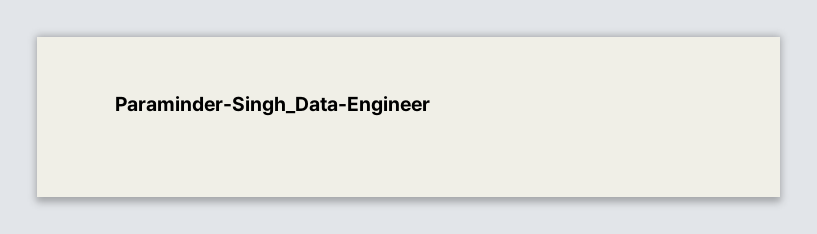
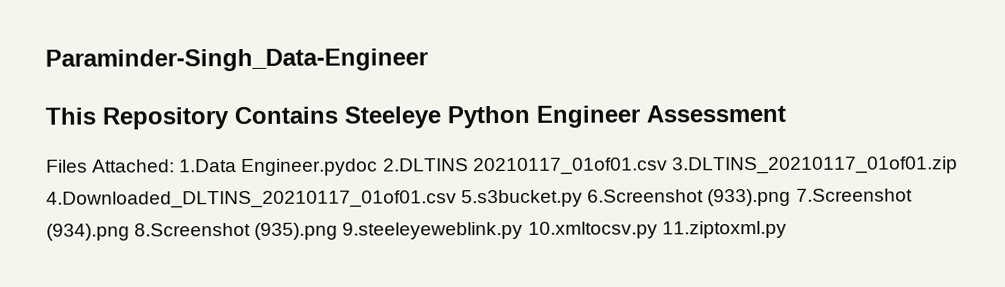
+ This Repository Contains Steeleye Python Engineer Assessment
+ Files Attached: 1.Data Engineer.pydoc 2.DLTINS 20210117_01of01.csv 3.DLTINS_20210117_01of01.zip 4.Downloaded_DLTINS_20210117_01of01.csv 5.s3bucket.py 6.Screenshot (933).png 7.Screenshot (934).png 8.Screenshot (935).png 9.steeleyeweblink.py 10.xmltocsv.py 11.ziptoxml.py

